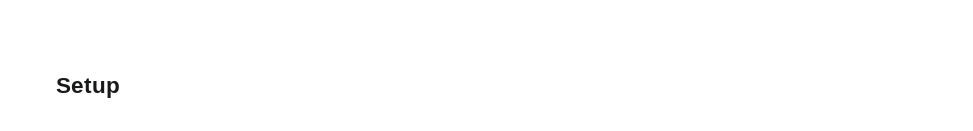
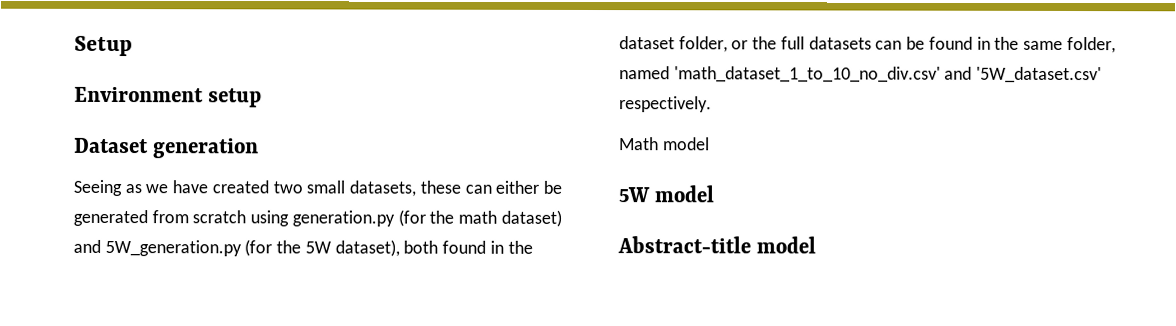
+ Environment setup
+ Dataset generation
+ Seeing as we have created two small datasets, these can either be generated from scratch using generation.py (for the math dataset) and 5W_generation.py (for the 5W dataset), both found in the dataset folder, or the full datasets can be found in the same folder, named 'math_dataset_1_to_10_no_div.csv' and '5W_dataset.csv' respectively.
+ Math model
+ 5W model
+ Abstract-title model

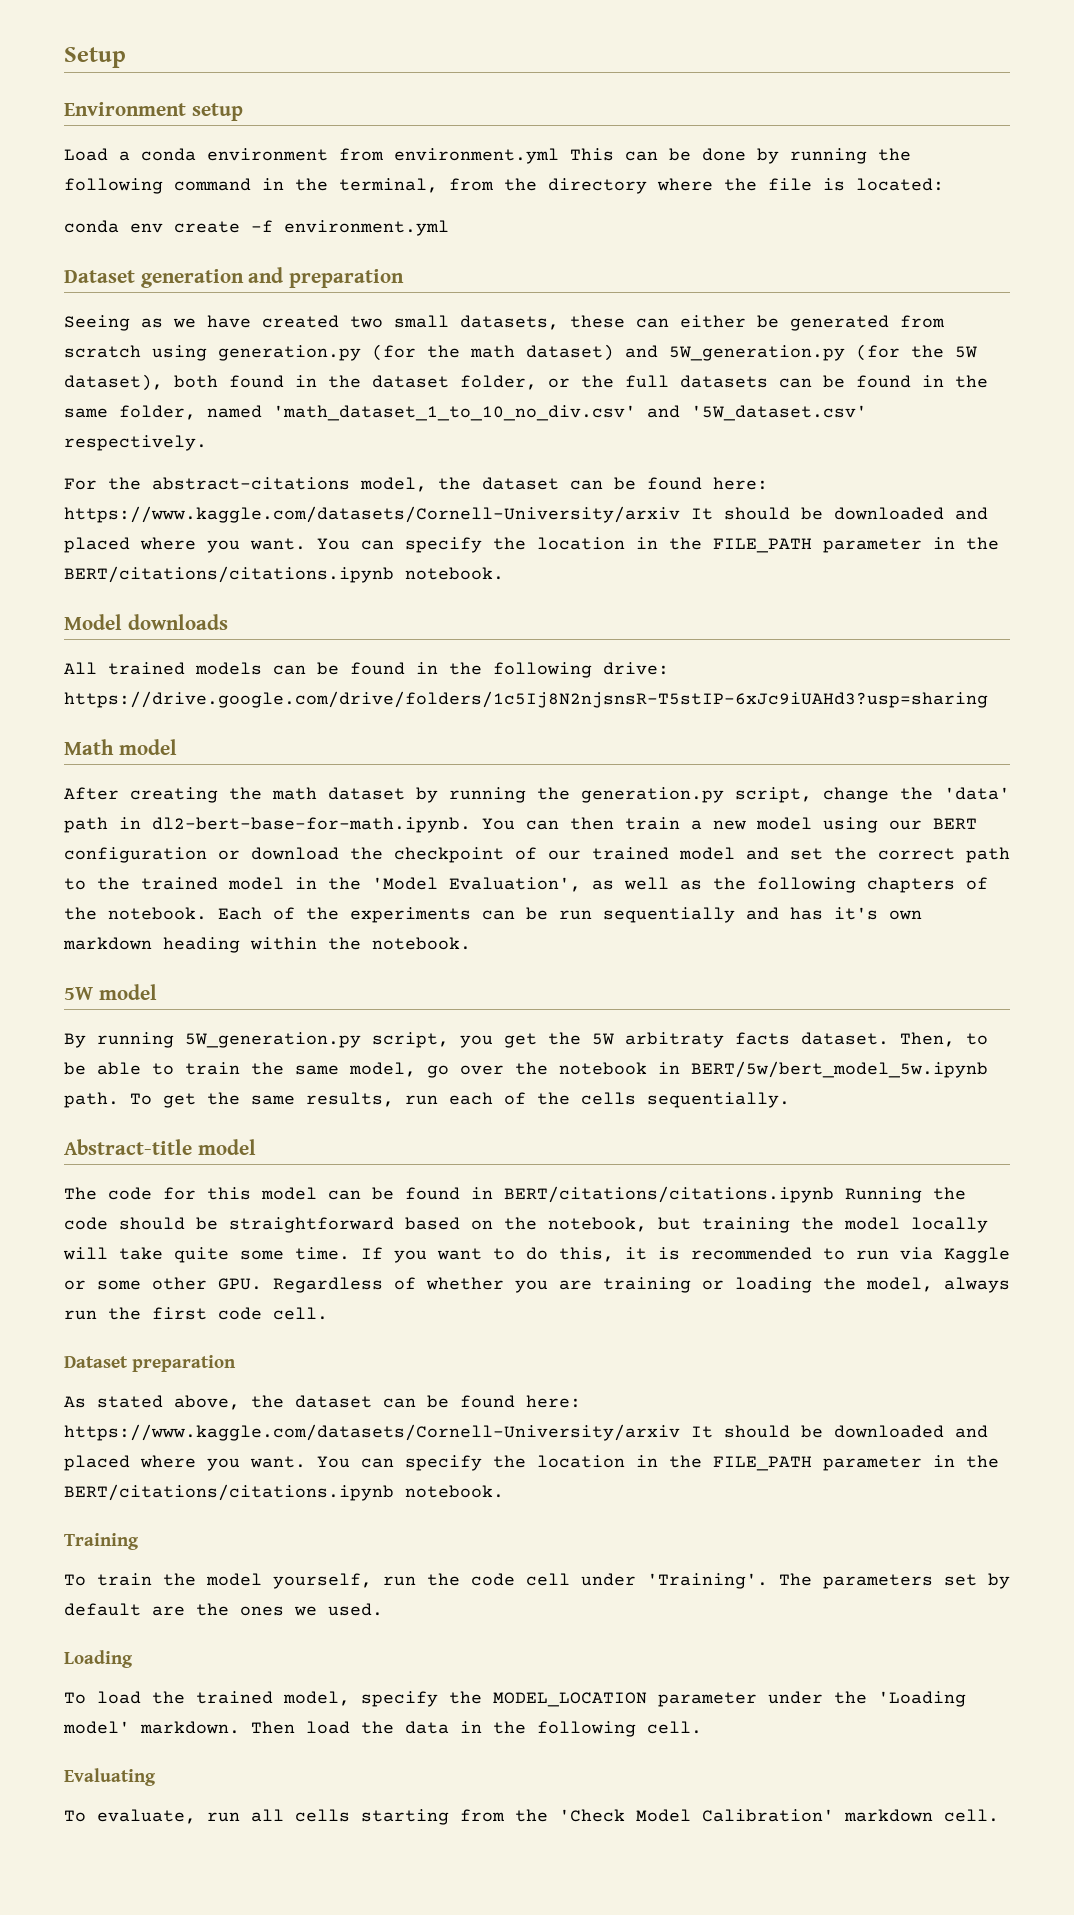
+ Load a conda environment from environment.yml This can be done by running the following command in the terminal, from the directory where the file is located:
+ conda env create -f environment.yml
- Dataset generation
+ Dataset generation and preparation
+ For the abstract-citations model, the dataset can be found here: https://www.kaggle.com/datasets/Cornell-University/arxiv It should be downloaded and placed where you want. You can specify the location in the FILE_PATH parameter in the BERT/citations/citations.ipynb notebook.
+ Model downloads
+ All trained models can be found in the following drive: https://drive.google.com/drive/folders/1c5Ij8N2njsnsR-T5stIP-6xJc9iUAHd3?usp=sharing
  Math model
+ After creating the math dataset by running the generation.py script, change the 'data' path in dl2-bert-base-for-math.ipynb. You can then train a new model using our BERT configuration or download the checkpoint of our trained model and set the correct path to the trained model in the 'Model Evaluation', as well as the following chapters of the notebook. Each of the experiments can be run sequentially and has it's own markdown heading within the notebook.
  5W model
+ By running 5W_generation.py script, you get the 5W arbitraty facts dataset. Then, to be able to train the same model, go over the notebook in BERT/5w/bert_model_5w.ipynb path. To get the same results, run each of the cells sequentially.
  Abstract-title model
+ The code for this model can be found in BERT/citations/citations.ipynb Running the code should be straightforward based on the notebook, but training the model locally will take quite some time. If you want to do this, it is recommended to run via Kaggle or some other GPU. Regardless of whether you are training or loading the model, always run the first code cell.
+ Dataset preparation
+ As stated above, the dataset can be found here: https://www.kaggle.com/datasets/Cornell-University/arxiv It should be downloaded and placed where you want. You can specify the location in the FILE_PATH parameter in the BERT/citations/citations.ipynb notebook.
+ Training
+ To train the model yourself, run the code cell under 'Training'. The parameters set by default are the ones we used.
+ Loading
+ To load the trained model, specify the MODEL_LOCATION parameter under the 'Loading model' markdown. Then load the data in the following cell.
+ Evaluating
+ To evaluate, run all cells starting from the 'Check Model Calibration' markdown cell.

